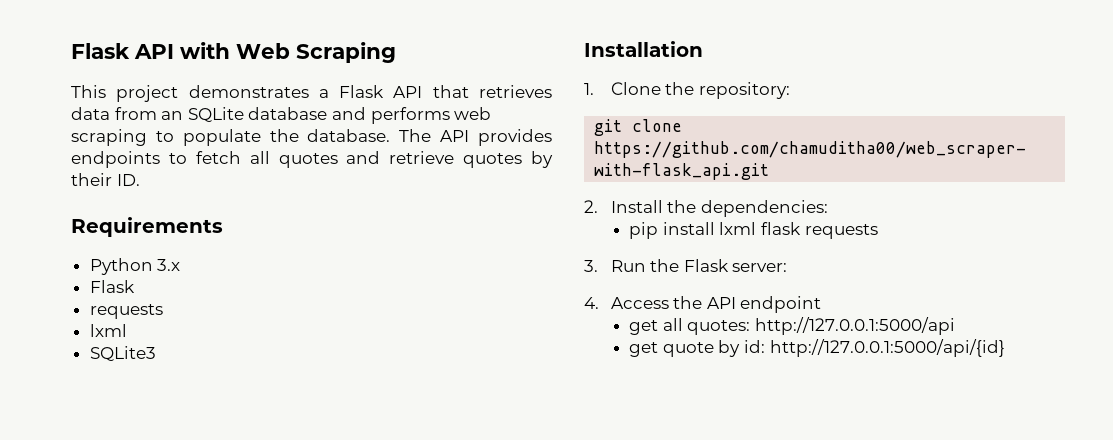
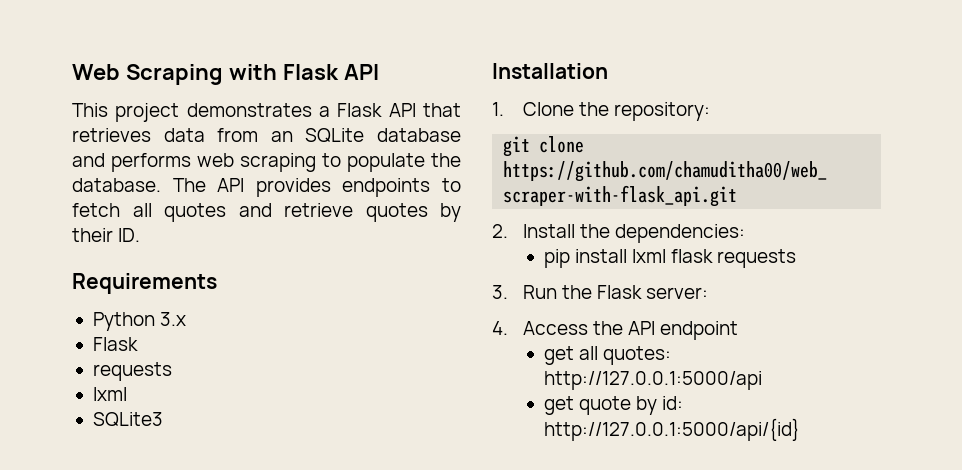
- Flask API with Web Scraping
+ Web Scraping with Flask API

